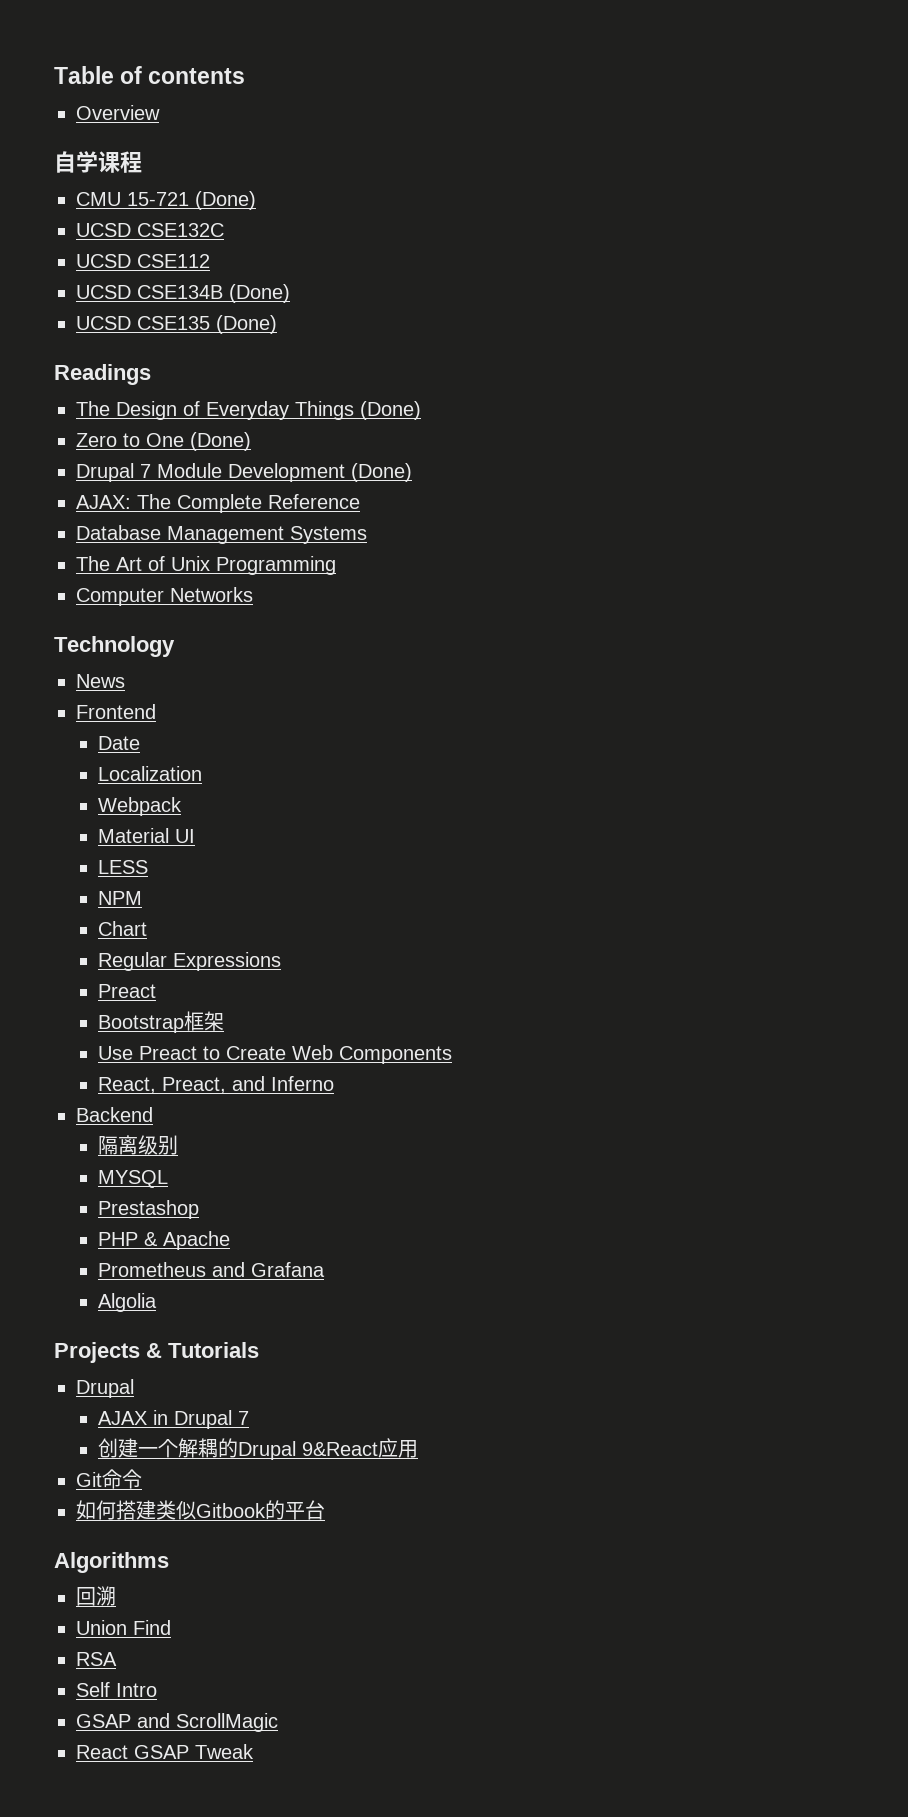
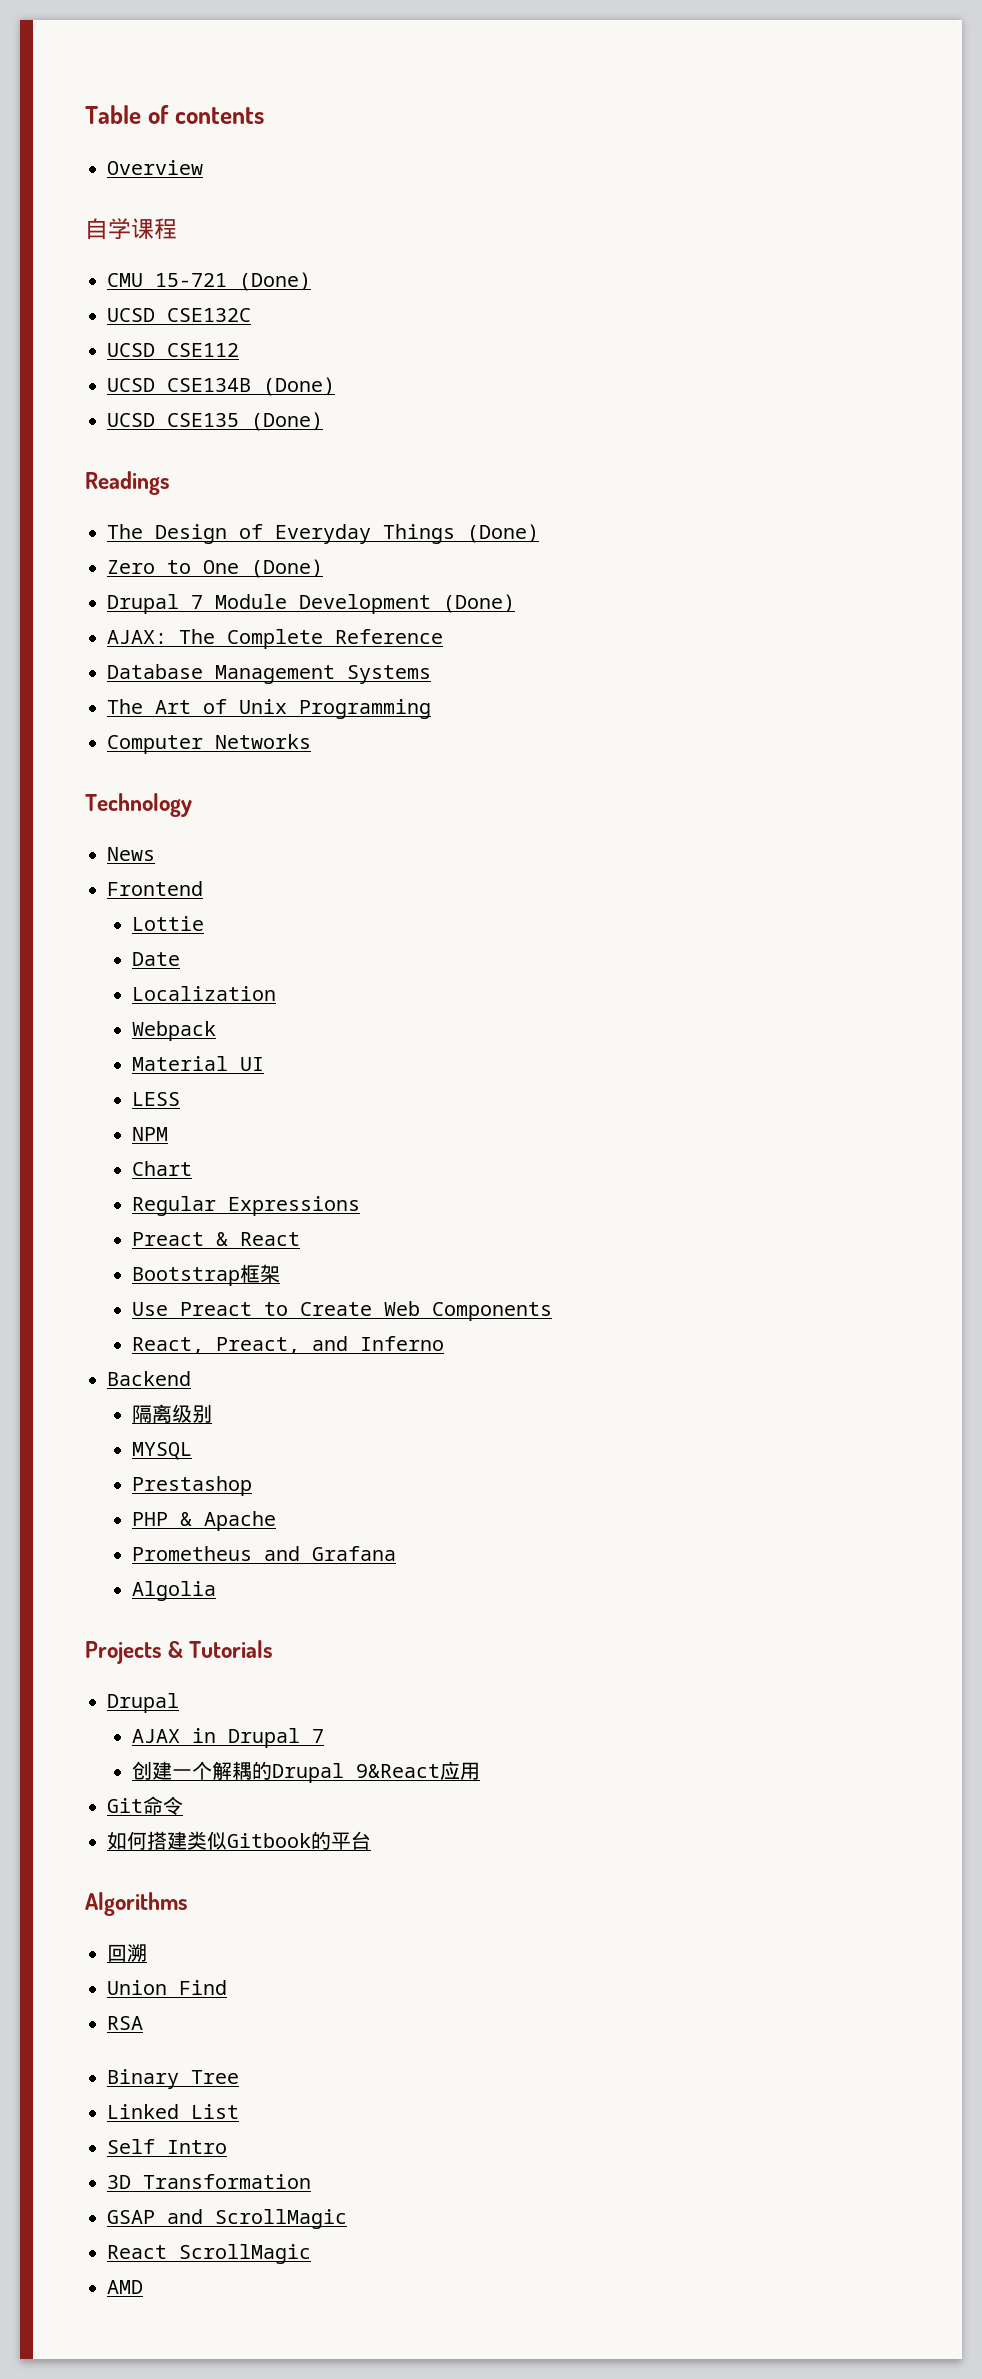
+ Lottie
  Regular Expressions
- Preact
+ Preact & React
+ Binary Tree
+ Linked List
+ 3D Transformation
- React GSAP Tweak
+ React ScrollMagic
+ AMD

